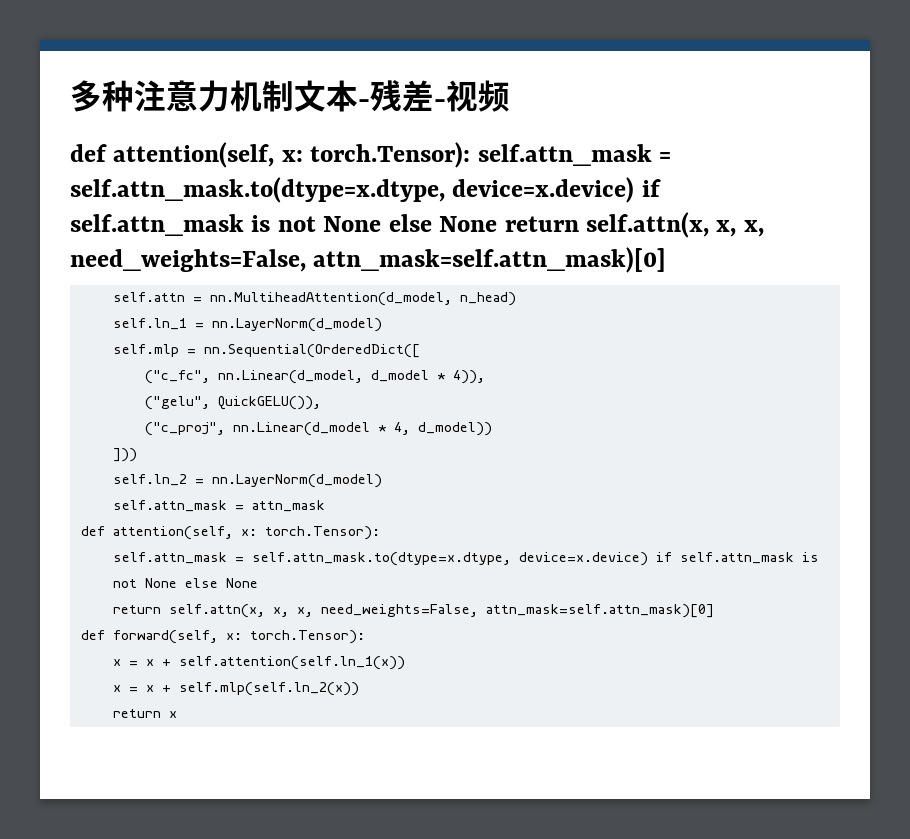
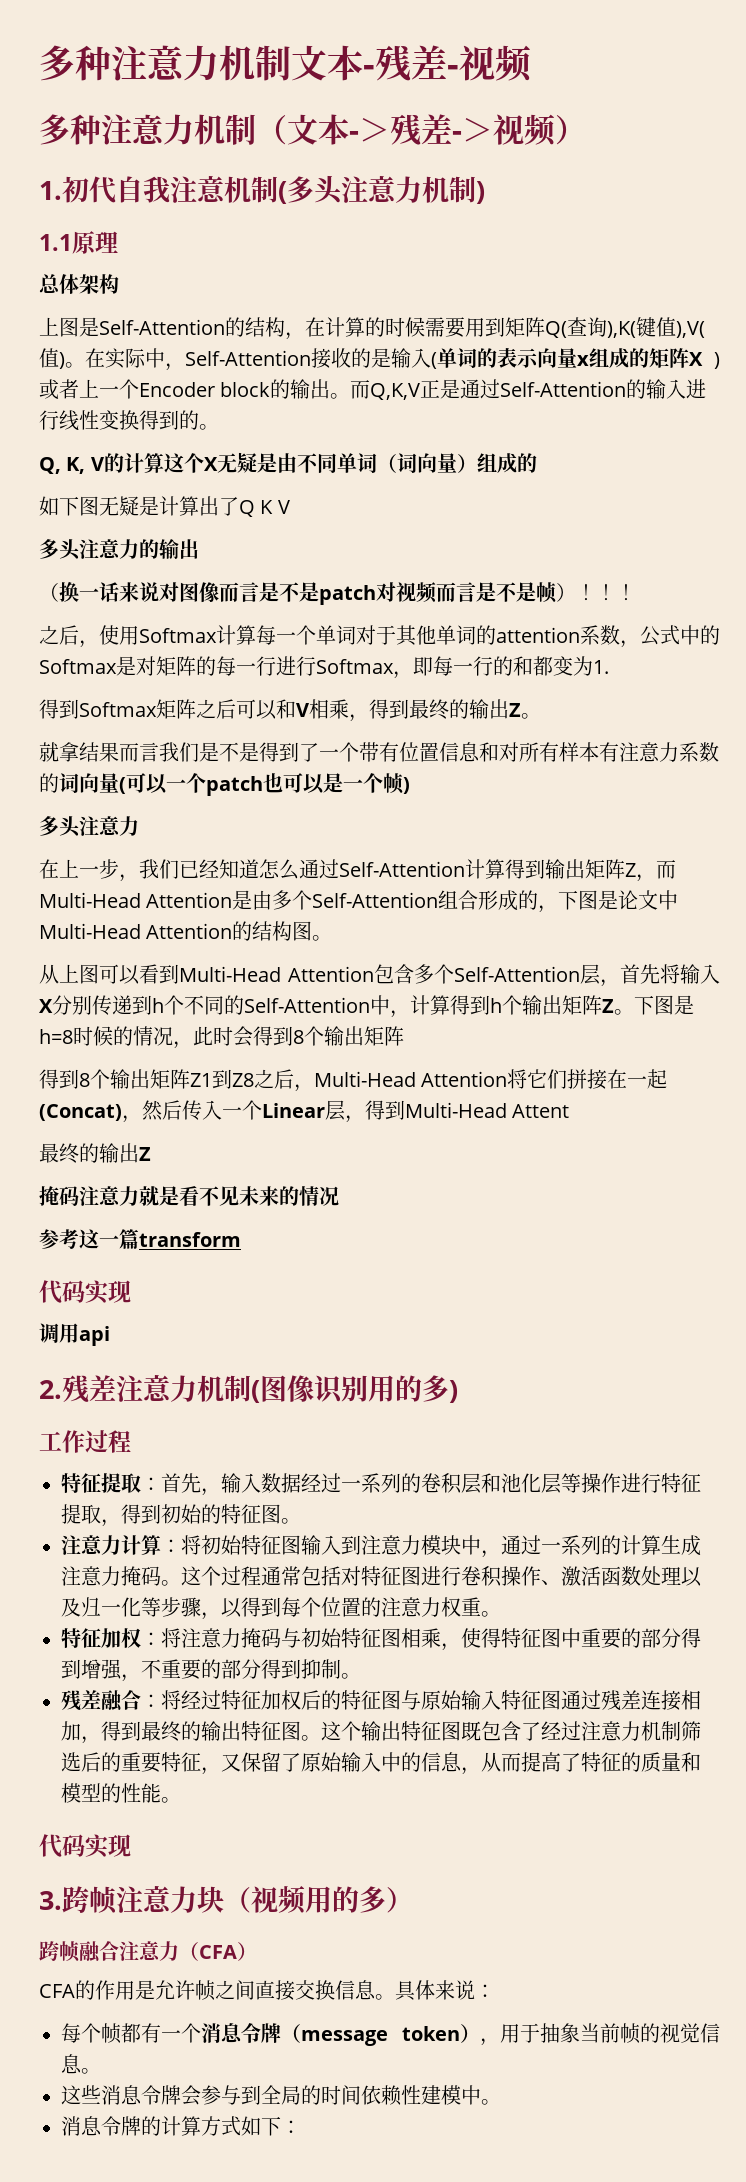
- def attention(self, x: torch.Tensor): self.attn_mask = self.attn_mask.to(dtype=x.dtype, device=x.device) if self.attn_mask is not None else None return self.attn(x, x, x, need_weights=False, attn_mask=self.attn_mask)[0]
- self.attn = nn.MultiheadAttention(d_model, n_head)
- self.ln_1 = nn.LayerNorm(d_model)
- self.mlp = nn.Sequential(OrderedDict([
- ("c_fc", nn.Linear(d_model, d_model * 4)),
- ("gelu", QuickGELU()),
- ("c_proj", nn.Linear(d_model * 4, d_model))
- ]))
- self.ln_2 = nn.LayerNorm(d_model)
- self.attn_mask = attn_mask
- def attention(self, x: torch.Tensor):
- self.attn_mask = self.attn_mask.to(dtype=x.dtype, device=x.device) if self.attn_mask is not None else None
- return self.attn(x, x, x, need_weights=False, attn_mask=self.attn_mask)[0]
- def forward(self, x: torch.Tensor):
- x = x + self.attention(self.ln_1(x))
- x = x + self.mlp(self.ln_2(x))
- return x
+ 多种注意力机制（文本-＞残差-＞视频）
+ 1.初代自我注意机制(多头注意力机制)
+ 1.1原理
+ 总体架构
+ 上图是Self-Attention的结构，在计算的时候需要用到矩阵Q(查询),K(键值),V(值)。在实际中，Self-Attention接收的是输入(单词的表示向量x组成的矩阵X )或者上一个Encoder block的输出。而Q,K,V正是通过Self-Attention的输入进行线性变换得到的。
+ Q, K, V的计算这个X无疑是由不同单词（词向量）组成的
+ 如下图无疑是计算出了Q K V
+ 多头注意力的输出
+ （换一话来说对图像而言是不是patch对视频而言是不是帧）！！！
+ 之后，使用Softmax计算每一个单词对于其他单词的attention系数，公式中的Softmax是对矩阵的每一行进行Softmax，即每一行的和都变为1.
+ 得到Softmax矩阵之后可以和V相乘，得到最终的输出Z。
+ 就拿结果而言我们是不是得到了一个带有位置信息和对所有样本有注意力系数的词向量(可以一个patch也可以是一个帧)
+ 多头注意力
+ 在上一步，我们已经知道怎么通过Self-Attention计算得到输出矩阵Z，而Multi-Head Attention是由多个Self-Attention组合形成的，下图是论文中Multi-Head Attention的结构图。
+ 从上图可以看到Multi-Head Attention包含多个Self-Attention层，首先将输入X分别传递到h个不同的Self-Attention中，计算得到h个输出矩阵Z。下图是h=8时候的情况，此时会得到8个输出矩阵
+ 得到8个输出矩阵Z1到Z8之后，Multi-Head Attention将它们拼接在一起(Concat)，然后传入一个Linear层，得到Multi-Head Attent
+ 最终的输出Z
+ 掩码注意力就是看不见未来的情况
+ 参考这一篇transform
+ 代码实现
+ 调用api
+ 2.残差注意力机制(图像识别用的多)
+ 工作过程
+ 特征提取：首先，输入数据经过一系列的卷积层和池化层等操作进行特征提取，得到初始的特征图。
+ 注意力计算：将初始特征图输入到注意力模块中，通过一系列的计算生成注意力掩码。这个过程通常包括对特征图进行卷积操作、激活函数处理以及归一化等步骤，以得到每个位置的注意力权重。
+ 特征加权：将注意力掩码与初始特征图相乘，使得特征图中重要的部分得到增强，不重要的部分得到抑制。
+ 残差融合：将经过特征加权后的特征图与原始输入特征图通过残差连接相加，得到最终的输出特征图。这个输出特征图既包含了经过注意力机制筛选后的重要特征，又保留了原始输入中的信息，从而提高了特征的质量和模型的性能。
+ 代码实现
+ 3.跨帧注意力块（视频用的多）
+ 跨帧融合注意力（CFA）
+ CFA的作用是允许帧之间直接交换信息。具体来说：
+ 每个帧都有一个消息令牌（message token），用于抽象当前帧的视觉信息。
+ 这些消息令牌会参与到全局的时间依赖性建模中。
+ 消息令牌的计算方式如下：

